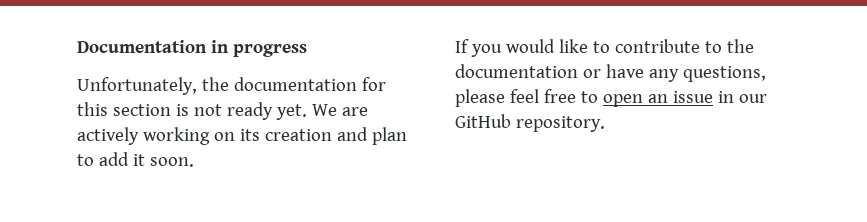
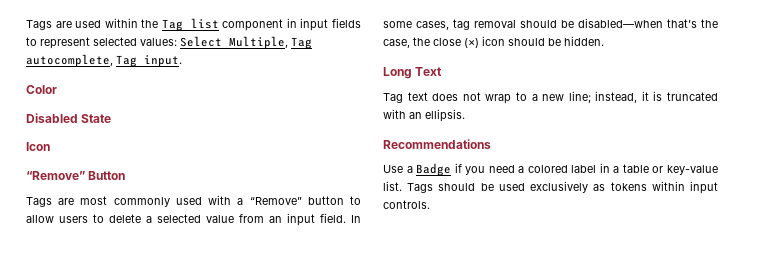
- Documentation in progress
- Unfortunately, the documentation for this section is not ready yet. We are actively working on its creation and plan to add it soon.
- If you would like to contribute to the documentation or have any questions, please feel free to open an issue in our GitHub repository.
+ Tags are used within the Tag list component in input fields to represent selected values: Select Multiple, Tag autocomplete, Tag input.
+ Color
+ Disabled State
+ Icon
+ “Remove” Button
+ Tags are most commonly used with a “Remove” button to allow users to delete a selected value from an input field. In some cases, tag removal should be disabled—when that’s the case, the close (×) icon should be hidden.
+ Long Text
+ Tag text does not wrap to a new line; instead, it is truncated with an ellipsis.
+ Recommendations
+ Use a Badge if you need a colored label in a table or key-value list. Tags should be used exclusively as tokens within input controls.

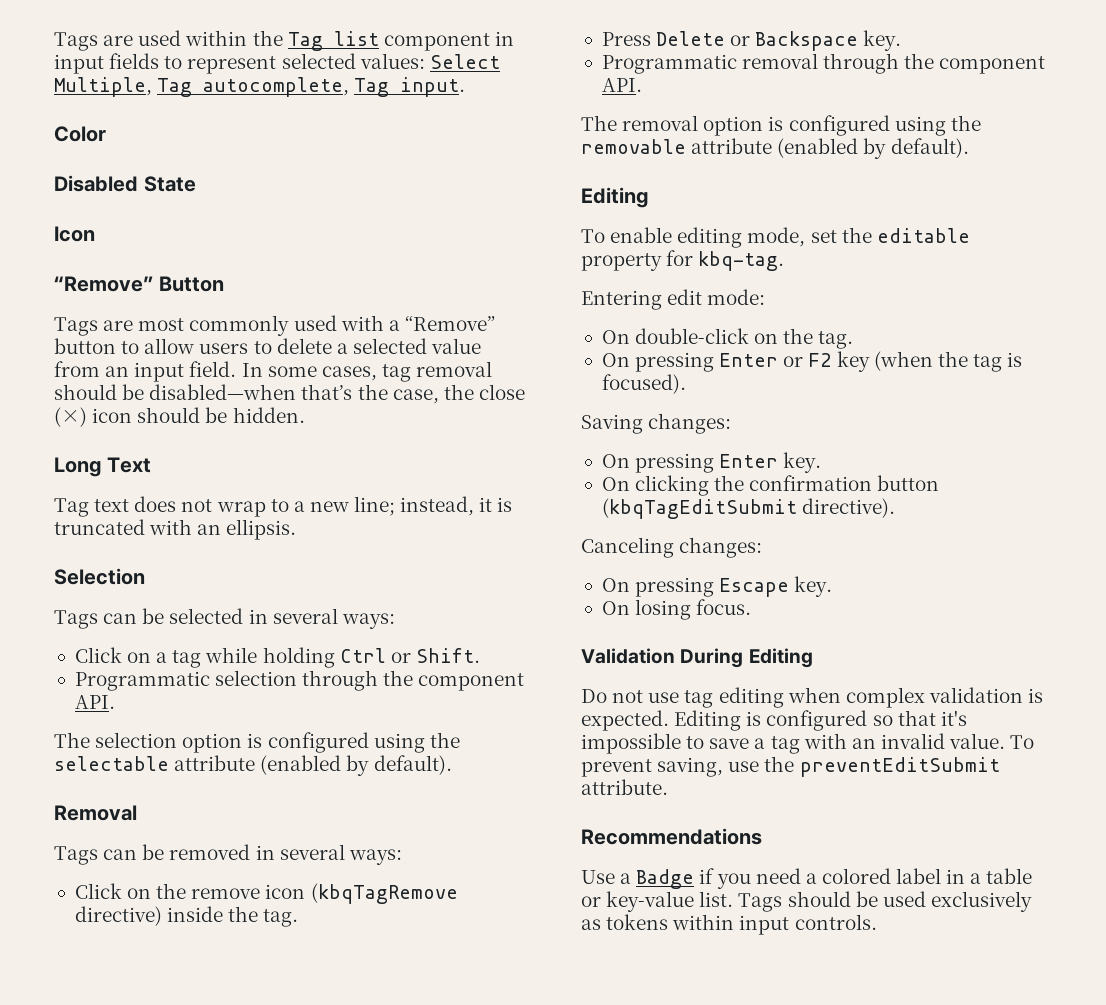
+ Selection
+ Tags can be selected in several ways:
+ Click on a tag while holding Ctrl or Shift.
+ Programmatic selection through the component API.
+ The selection option is configured using the selectable attribute (enabled by default).
+ Removal
+ Tags can be removed in several ways:
+ Click on the remove icon (kbqTagRemove directive) inside the tag.
+ Press Delete or Backspace key.
+ Programmatic removal through the component API.
+ The removal option is configured using the removable attribute (enabled by default).
+ Editing
+ To enable editing mode, set the editable property for kbq-tag.
+ Entering edit mode:
+ On double-click on the tag.
+ On pressing Enter or F2 key (when the tag is focused).
+ Saving changes:
+ On pressing Enter key.
+ On clicking the confirmation button (kbqTagEditSubmit directive).
+ Canceling changes:
+ On pressing Escape key.
+ On losing focus.
+ Validation During Editing
+ Do not use tag editing when complex validation is expected. Editing is configured so that it's impossible to save a tag with an invalid value. To prevent saving, use the preventEditSubmit attribute.

